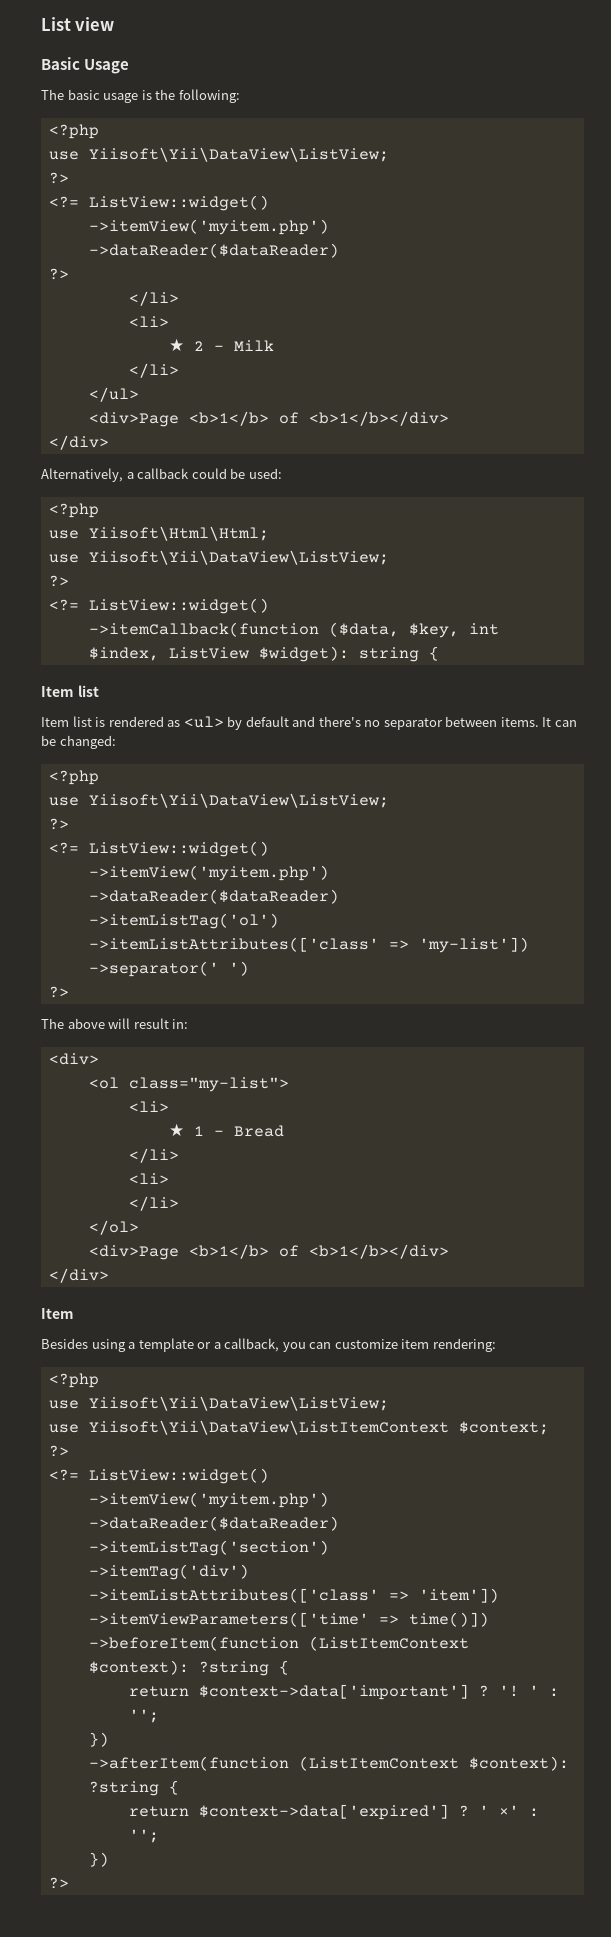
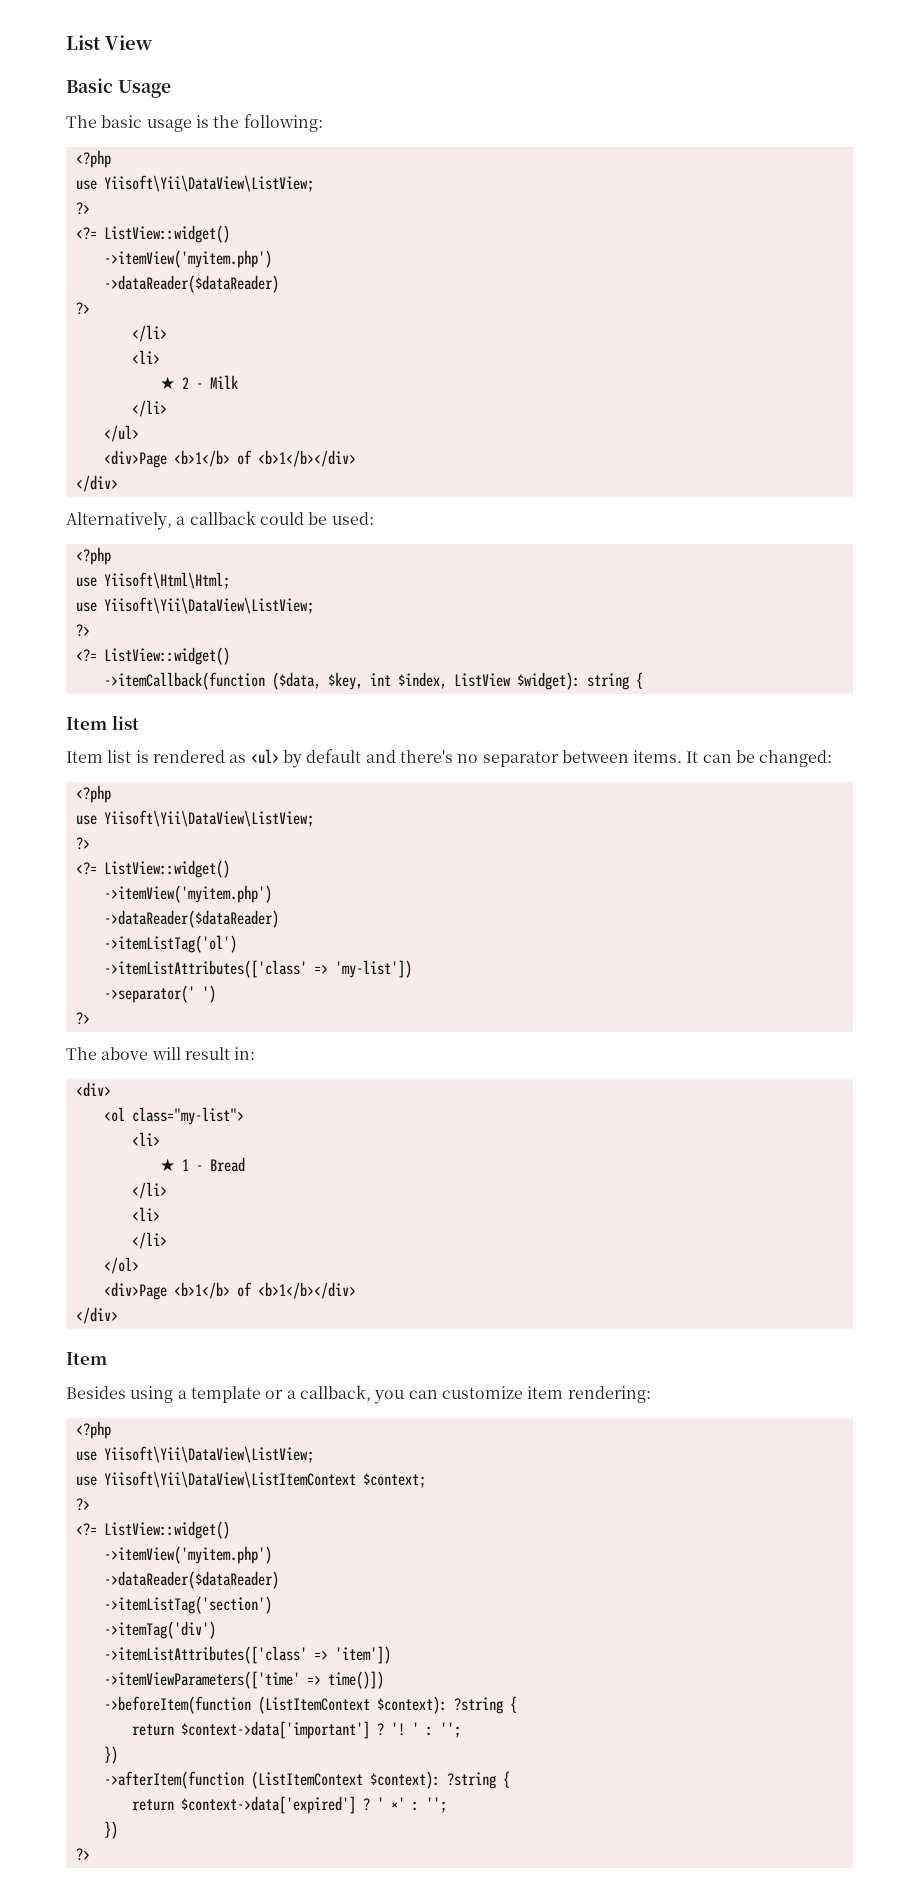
- List view
+ List View

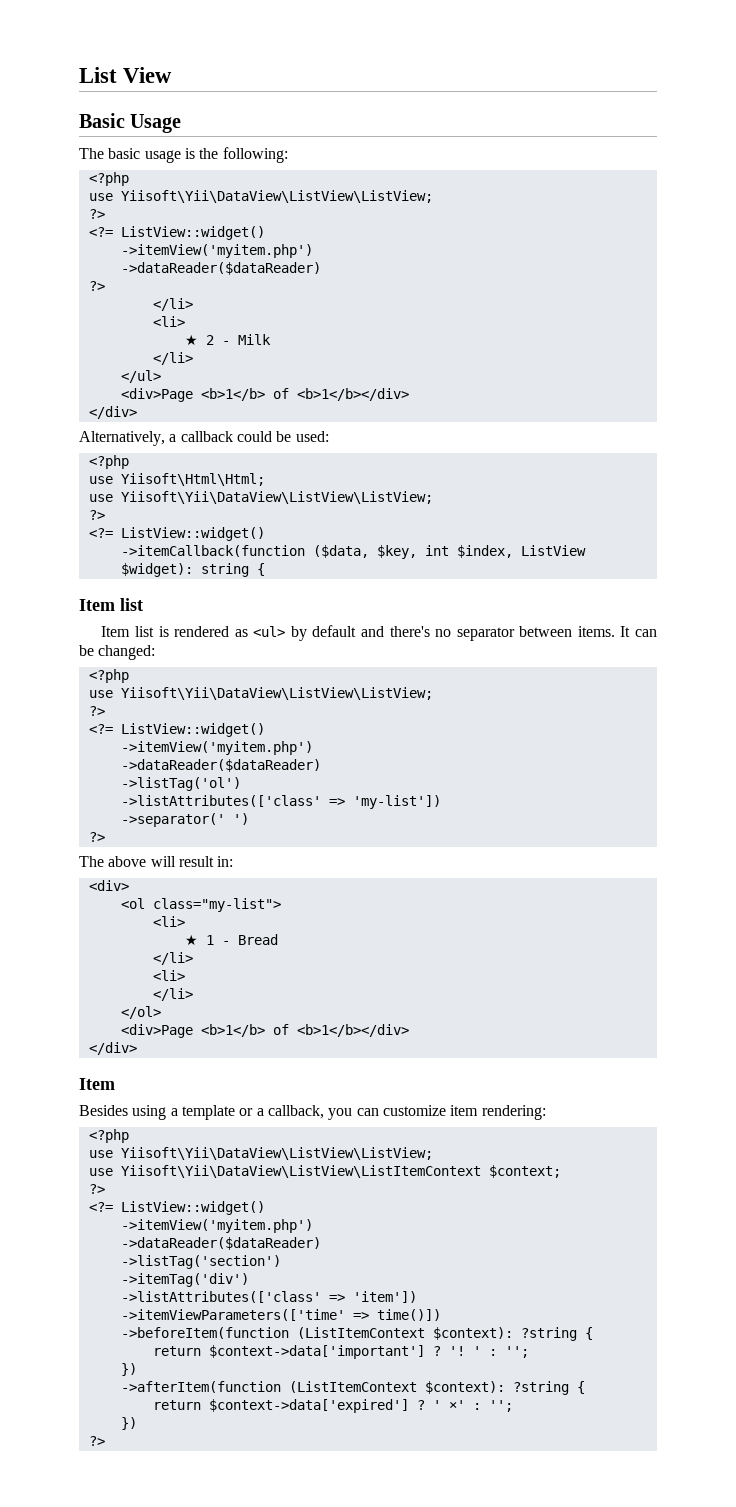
  The basic usage is the following:
  <?php
- use Yiisoft\Yii\DataView\ListView;
+ use Yiisoft\Yii\DataView\ListView\ListView;
  use Yiisoft\Html\Html;
- use Yiisoft\Yii\DataView\ListView;
+ use Yiisoft\Yii\DataView\ListView\ListView;
  It can be changed:
  <?php
- use Yiisoft\Yii\DataView\ListView;
+ use Yiisoft\Yii\DataView\ListView\ListView;
  ?>
  <?= ListView::widget()
  ->itemView('myitem.php')
  ->dataReader($dataReader)
- ->itemListTag('ol')
- ->itemListAttributes(['class' => 'my-list'])
+ ->listTag('ol')
+ ->listAttributes(['class' => 'my-list'])
  Besides using a template or a callback, you can customize item rendering:
  <?php
- use Yiisoft\Yii\DataView\ListView;
- use Yiisoft\Yii\DataView\ListItemContext $context;
+ use Yiisoft\Yii\DataView\ListView\ListView;
+ use Yiisoft\Yii\DataView\ListView\ListItemContext $context;
- ->itemListTag('section')
+ ->listTag('section')
- ->itemListAttributes(['class' => 'item'])
+ ->listAttributes(['class' => 'item'])

